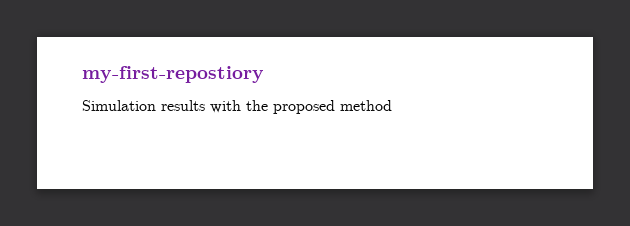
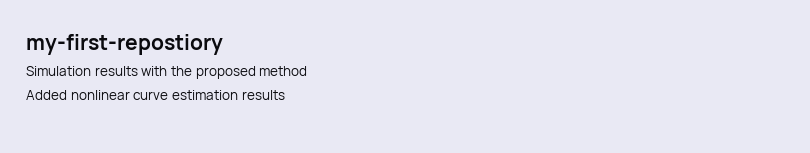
+ Added nonlinear curve estimation results

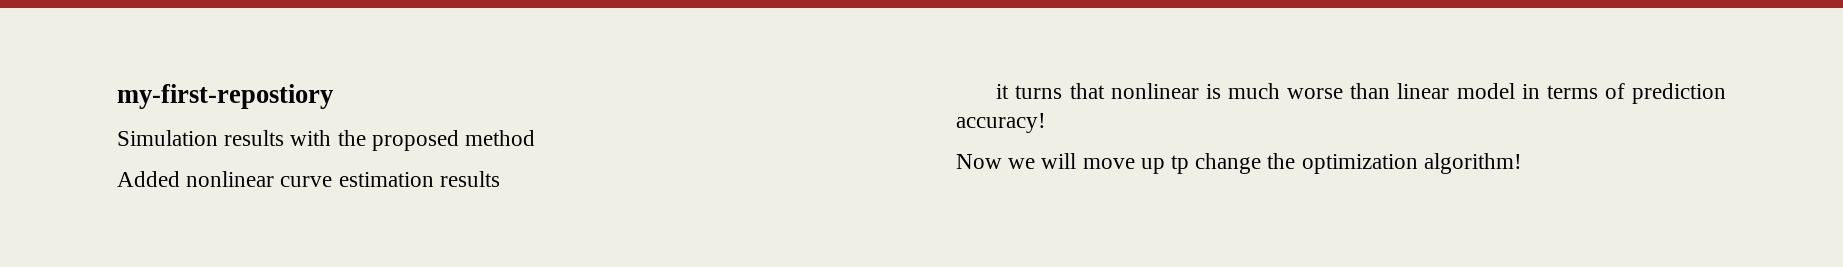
+ it turns that nonlinear is much worse than linear model in terms of prediction accuracy!
+ Now we will move up tp change the optimization algorithm!

